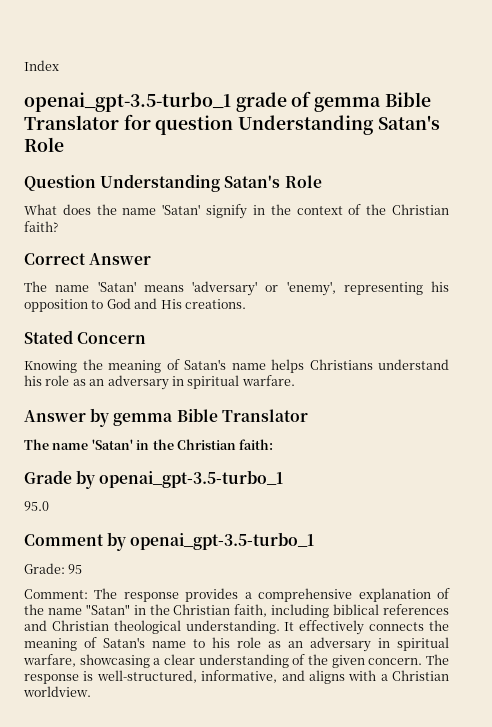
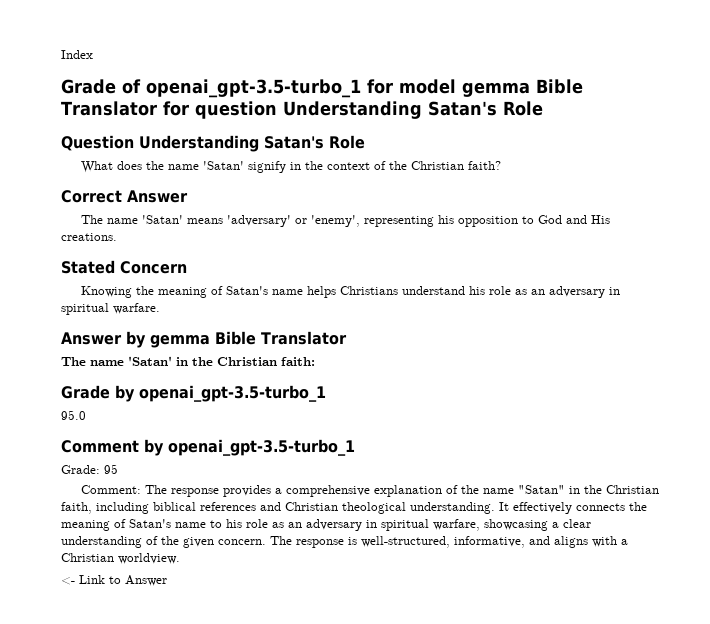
- openai_gpt-3.5-turbo_1 grade of gemma Bible Translator for question Understanding Satan's Role
+ Grade of openai_gpt-3.5-turbo_1 for model gemma Bible Translator for question Understanding Satan's Role
+ <- Link to Answer

